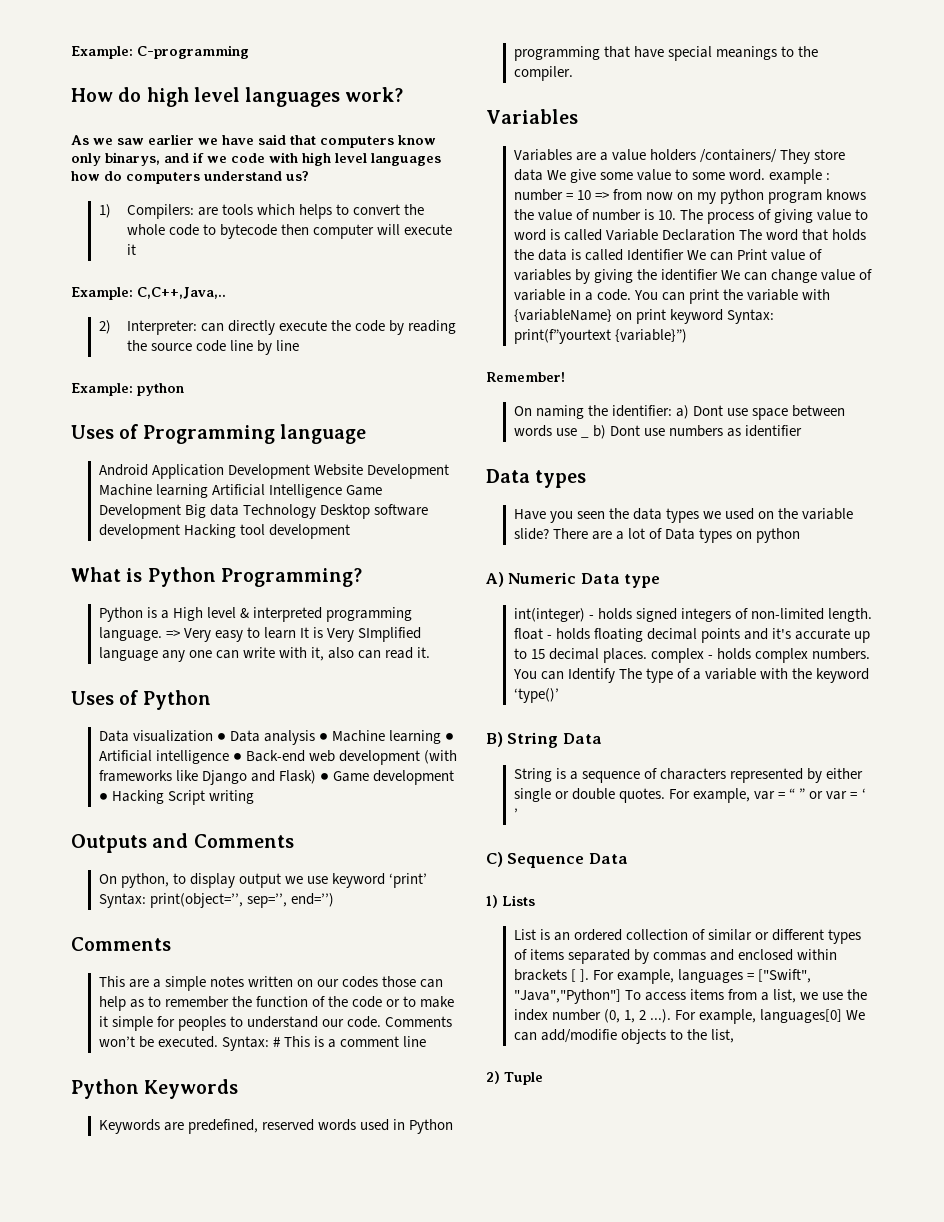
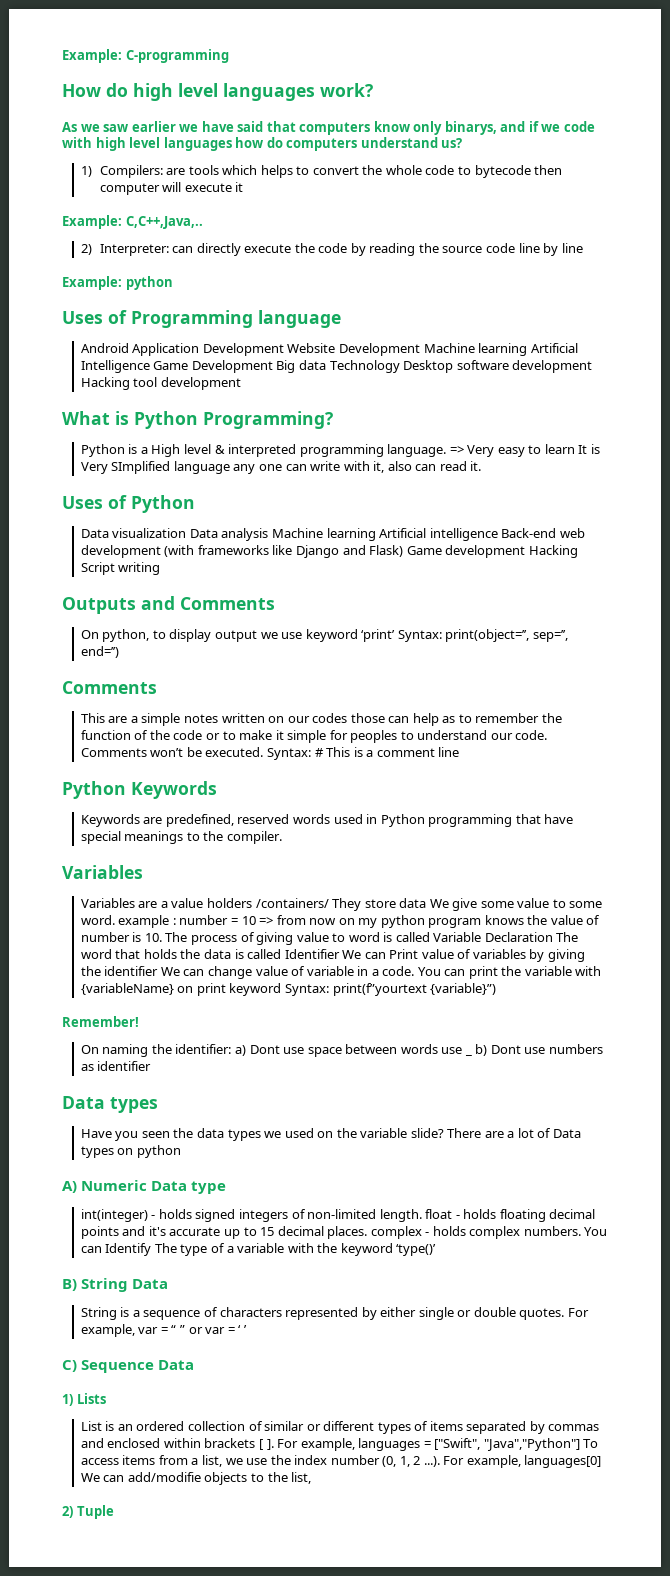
- Data visualization ● Data analysis ● Machine learning ● Artificial intelligence ● Back-end web development (with frameworks like Django and Flask) ● Game development ● Hacking Script writing
+ Data visualization Data analysis Machine learning Artificial intelligence Back-end web development (with frameworks like Django and Flask) Game development Hacking Script writing

